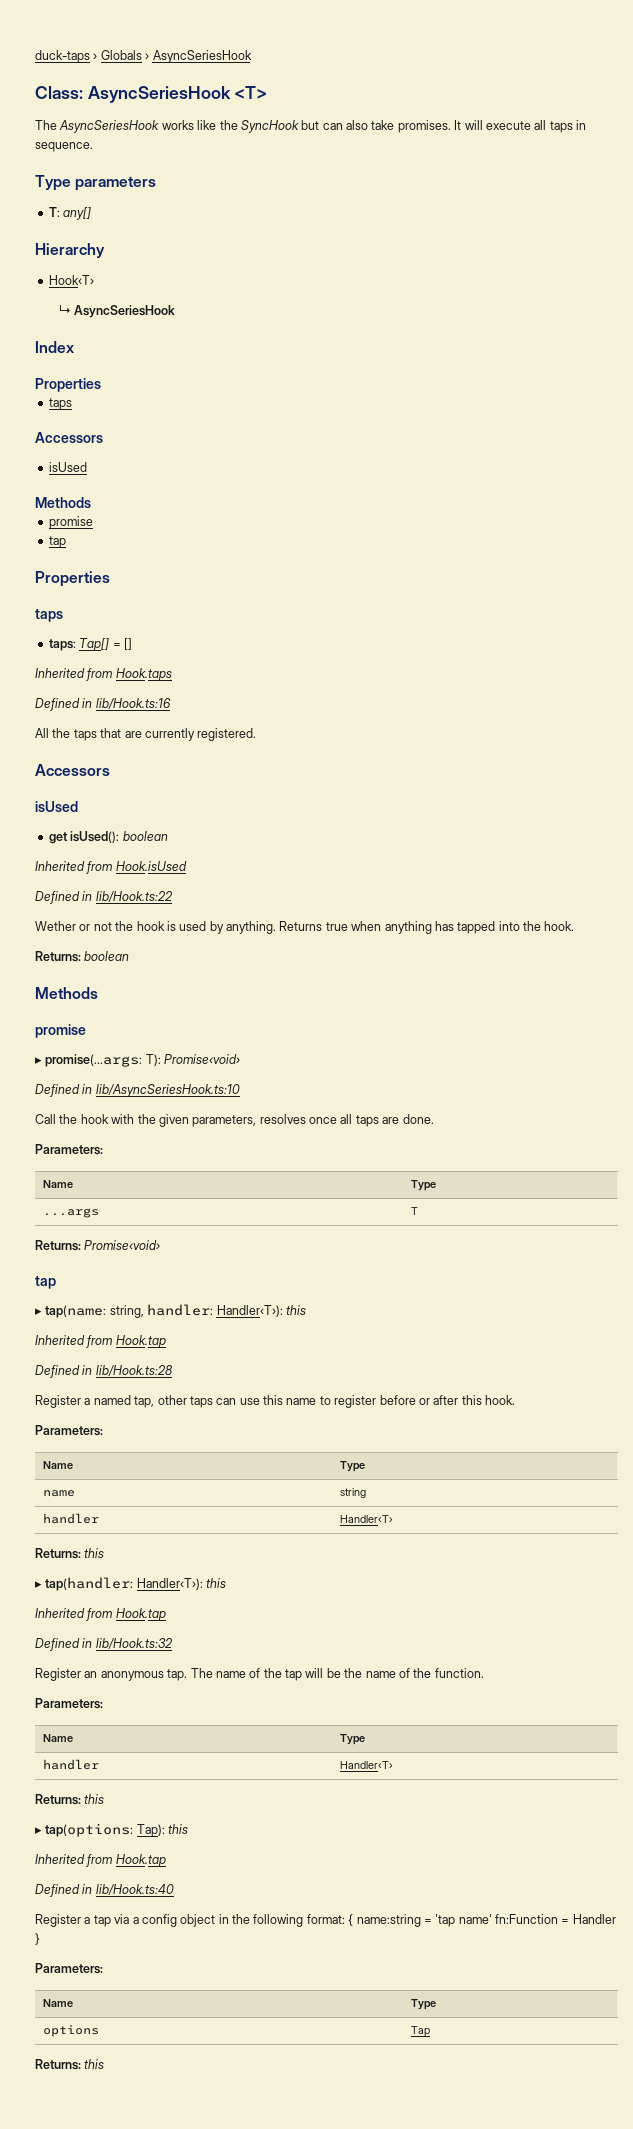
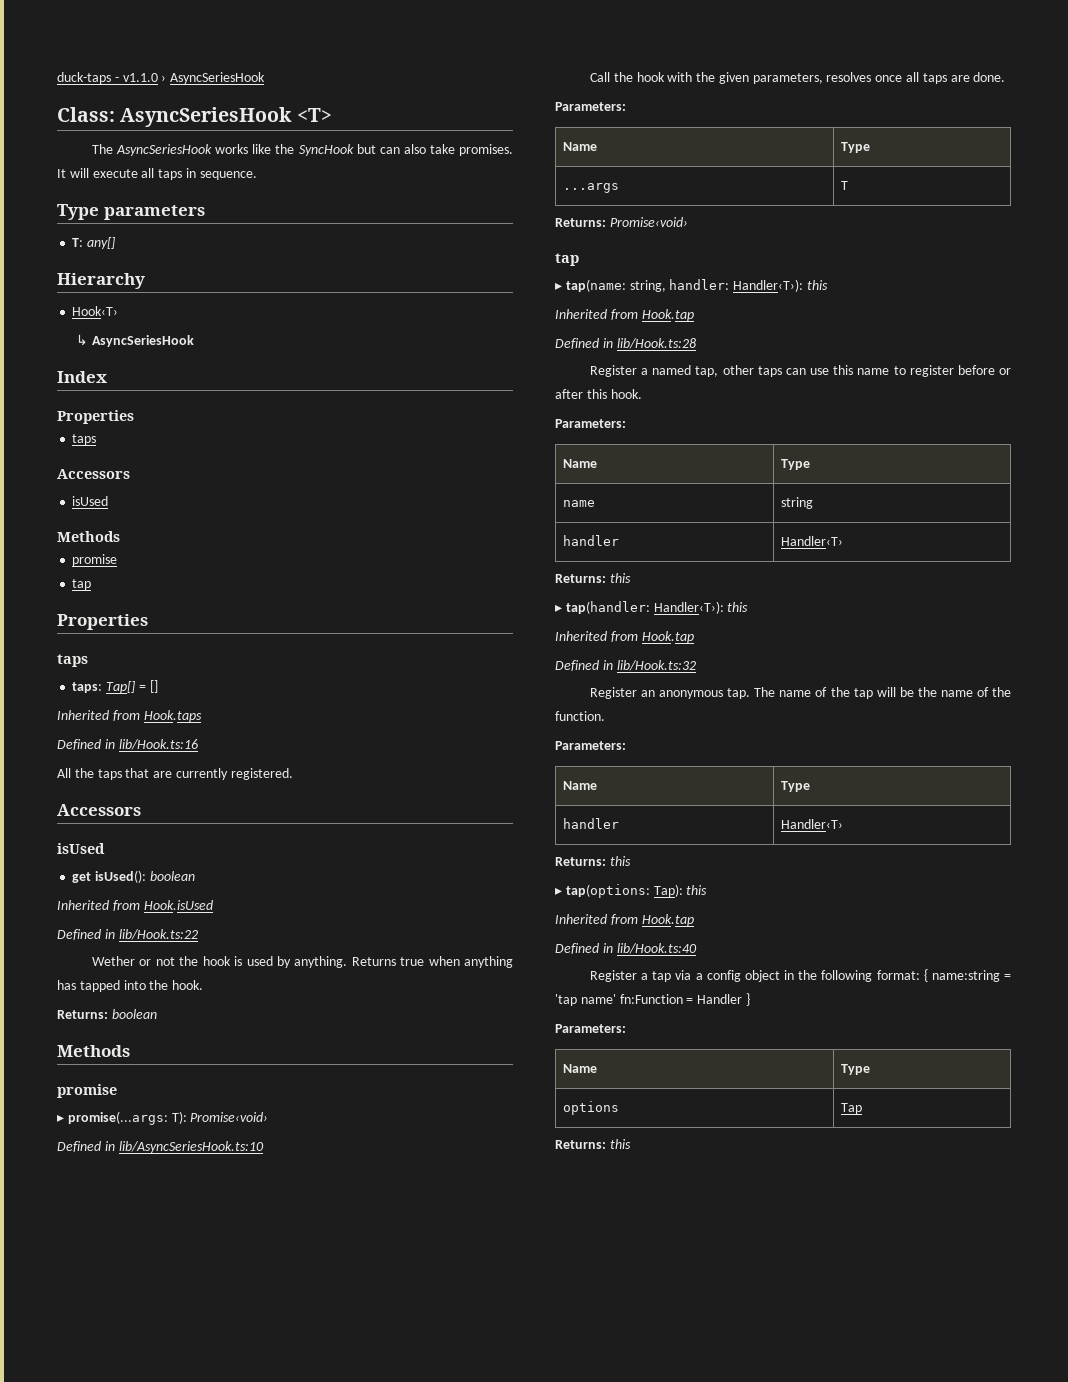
- duck-taps › Globals › AsyncSeriesHook
+ duck-taps - v1.1.0 › AsyncSeriesHook

